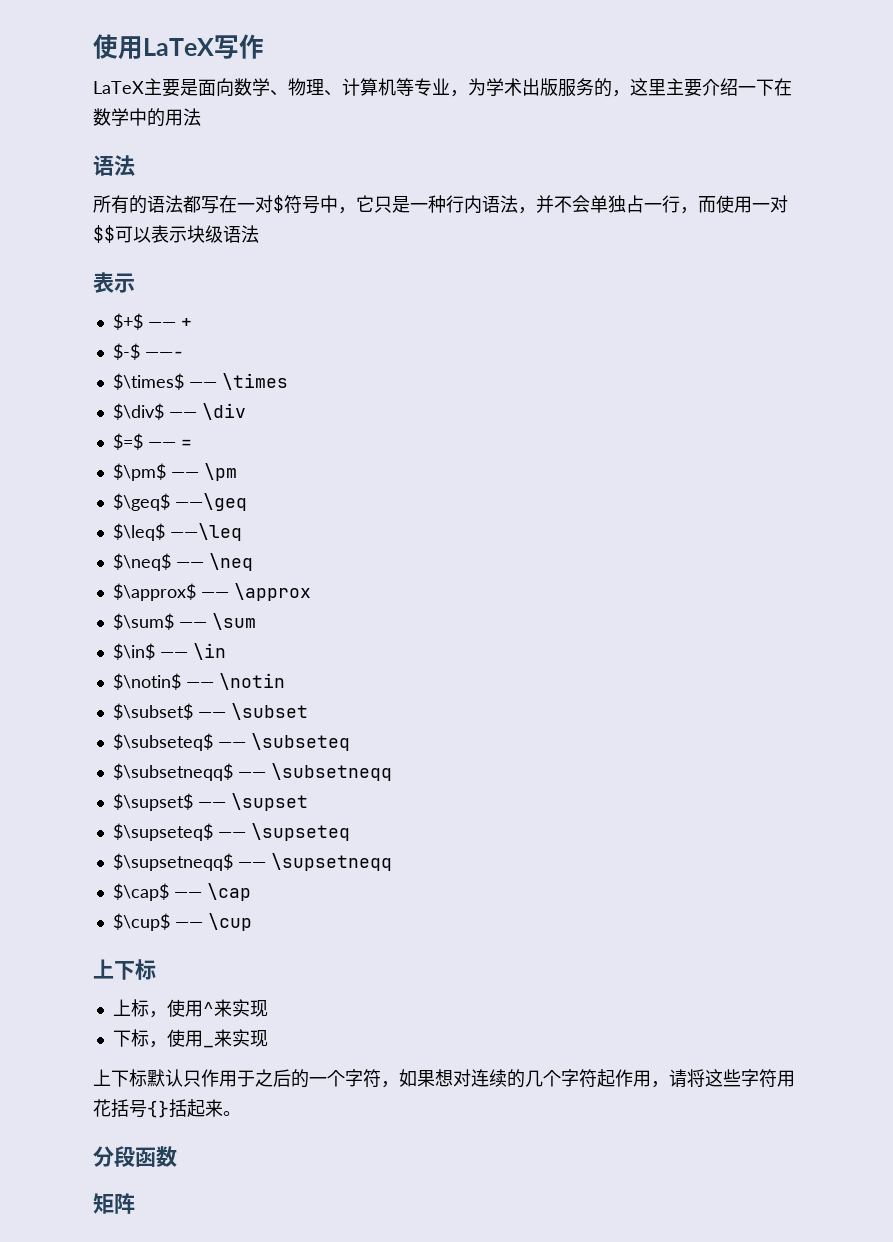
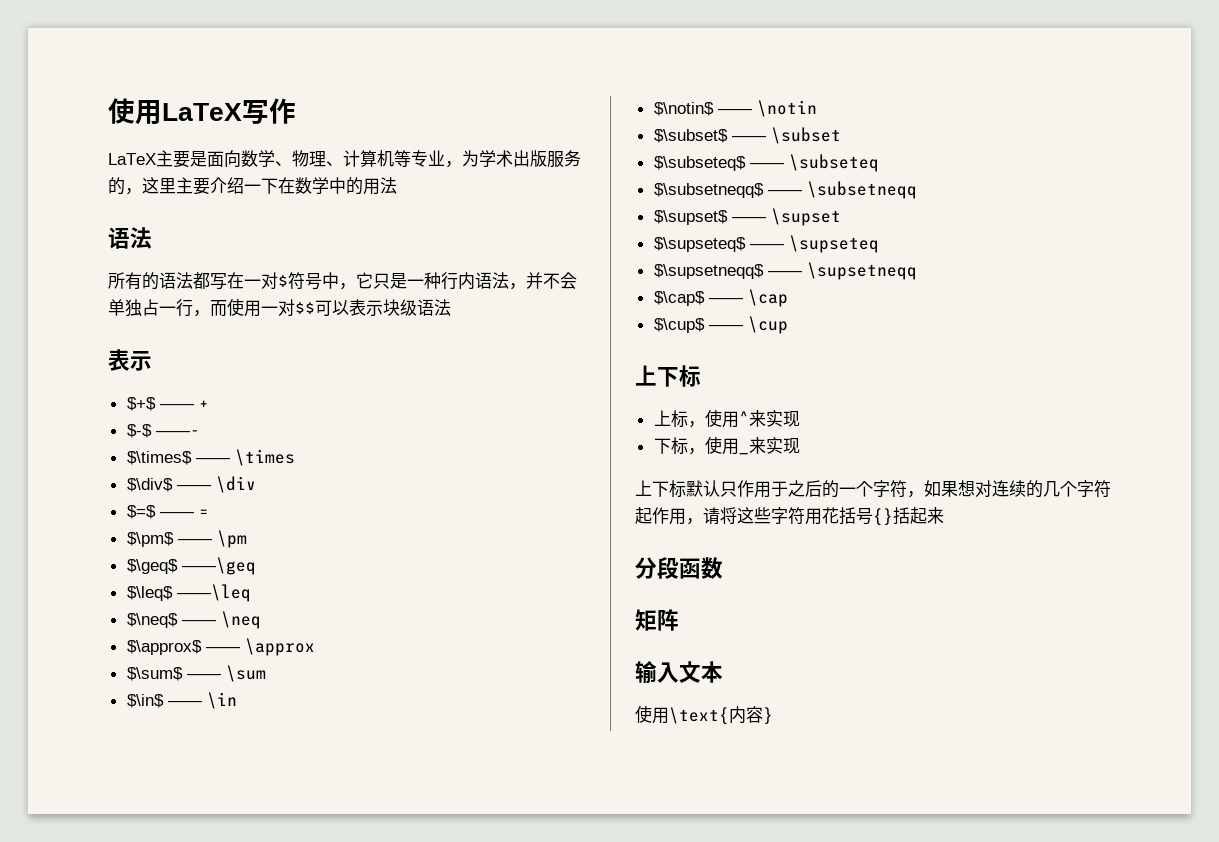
- 上下标默认只作用于之后的一个字符，如果想对连续的几个字符起作用，请将这些字符用花括号{}括起来。
+ 上下标默认只作用于之后的一个字符，如果想对连续的几个字符起作用，请将这些字符用花括号{}括起来
+ 输入文本
+ 使用\text{内容}

